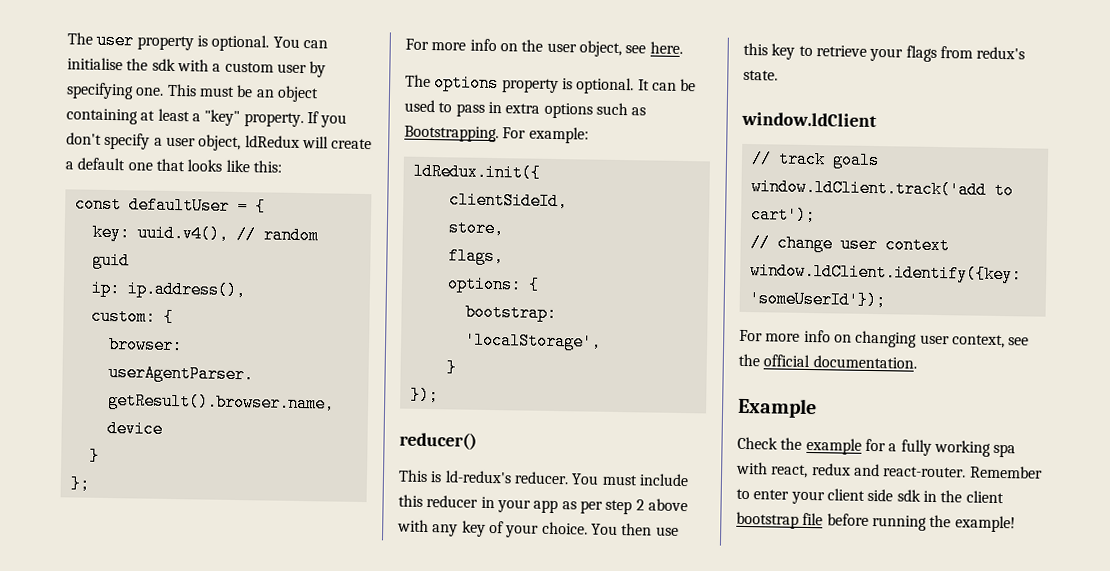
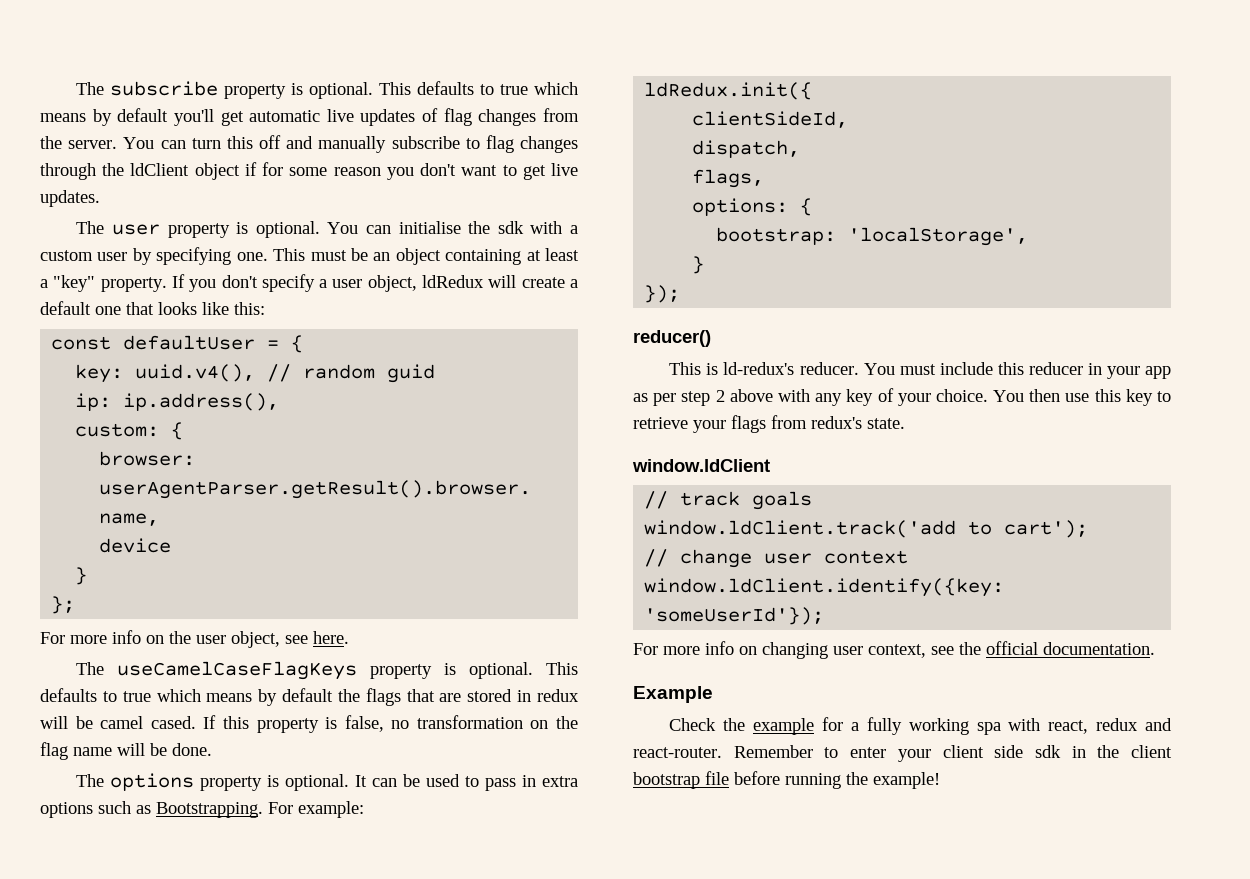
+ The subscribe property is optional. This defaults to true which means by default you'll get automatic live updates of flag changes from the server. You can turn this off and manually subscribe to flag changes through the ldClient object if for some reason you don't want to get live updates.
+ The useCamelCaseFlagKeys property is optional. This defaults to true which means by default the flags that are stored in redux will be camel cased. If this property is false, no transformation on the flag name will be done.
- store,
+ dispatch,

